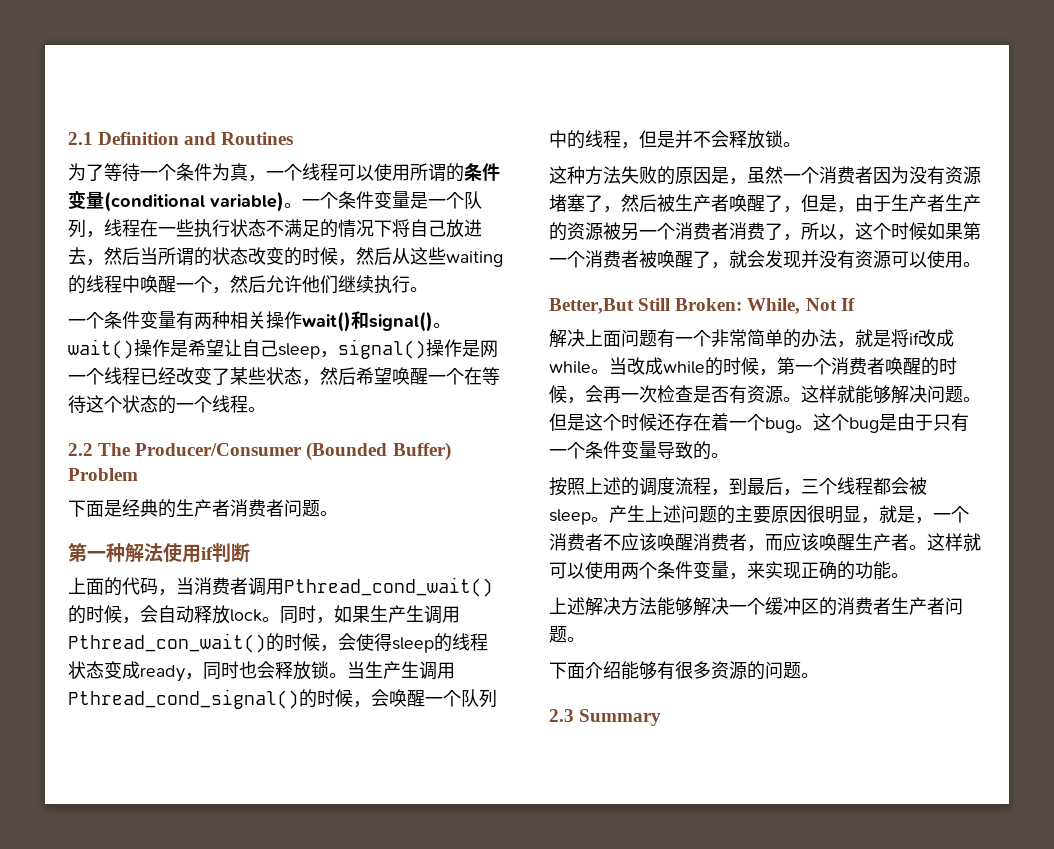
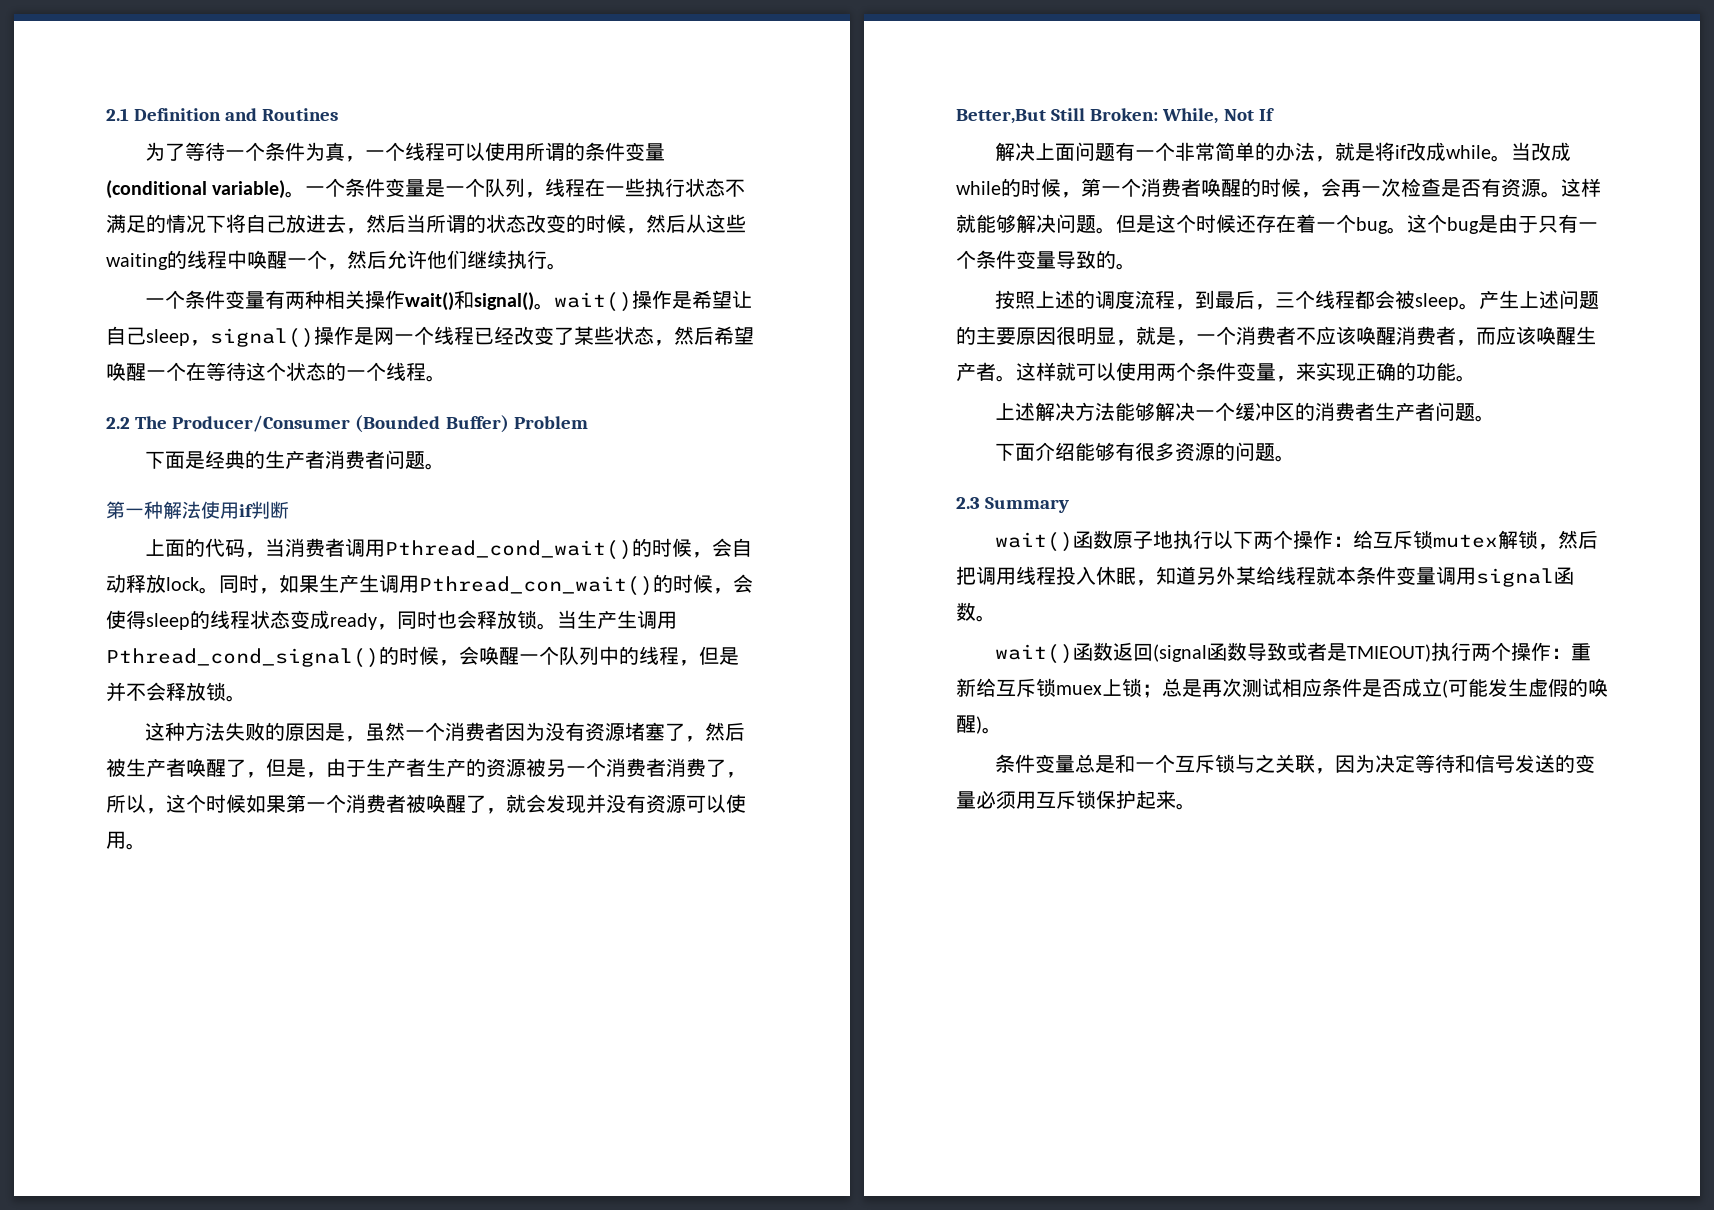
+ wait()函数原子地执行以下两个操作：给互斥锁mutex解锁，然后把调用线程投入休眠，知道另外某给线程就本条件变量调用signal函数。
+ wait()函数返回(signal函数导致或者是TMIEOUT)执行两个操作：重新给互斥锁muex上锁；总是再次测试相应条件是否成立(可能发生虚假的唤醒)。
+ 条件变量总是和一个互斥锁与之关联，因为决定等待和信号发送的变量必须用互斥锁保护起来。

